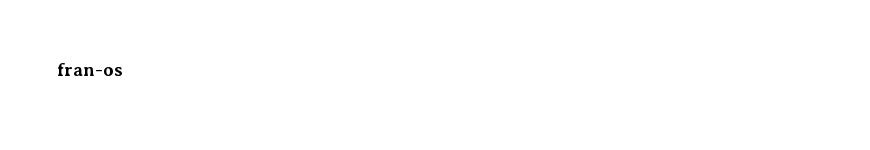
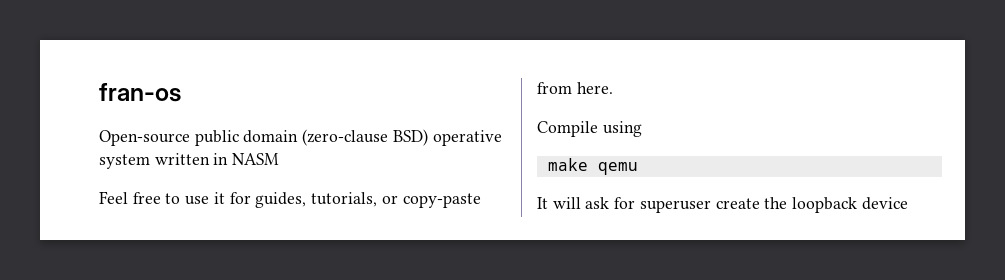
+ Open-source public domain (zero-clause BSD) operative system written in NASM
+ Feel free to use it for guides, tutorials, or copy-paste from here.
+ Compile using
+ make qemu
+ It will ask for superuser create the loopback device

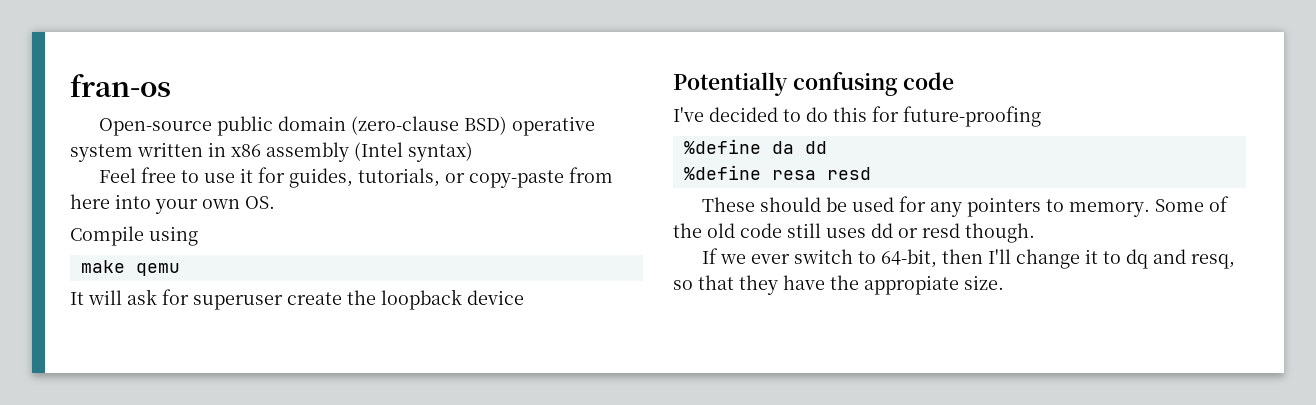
- Open-source public domain (zero-clause BSD) operative system written in NASM
+ Open-source public domain (zero-clause BSD) operative system written in x86 assembly (Intel syntax)
- Feel free to use it for guides, tutorials, or copy-paste from here.
+ Feel free to use it for guides, tutorials, or copy-paste from here into your own OS.
+ Potentially confusing code
+ I've decided to do this for future-proofing
+ %define da dd
+ %define resa resd
+ These should be used for any pointers to memory. Some of the old code still uses dd or resd though.
+ If we ever switch to 64-bit, then I'll change it to dq and resq, so that they have the appropiate size.

